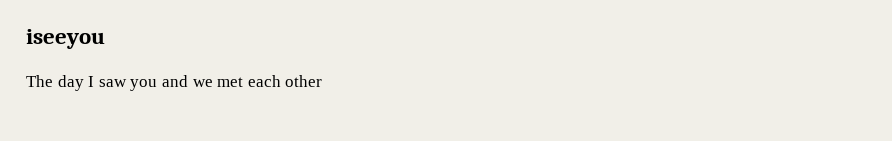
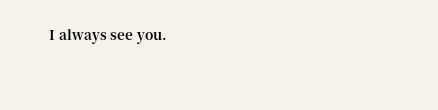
- iseeyou
- The day I saw you and we met each other
+ I always see you.

